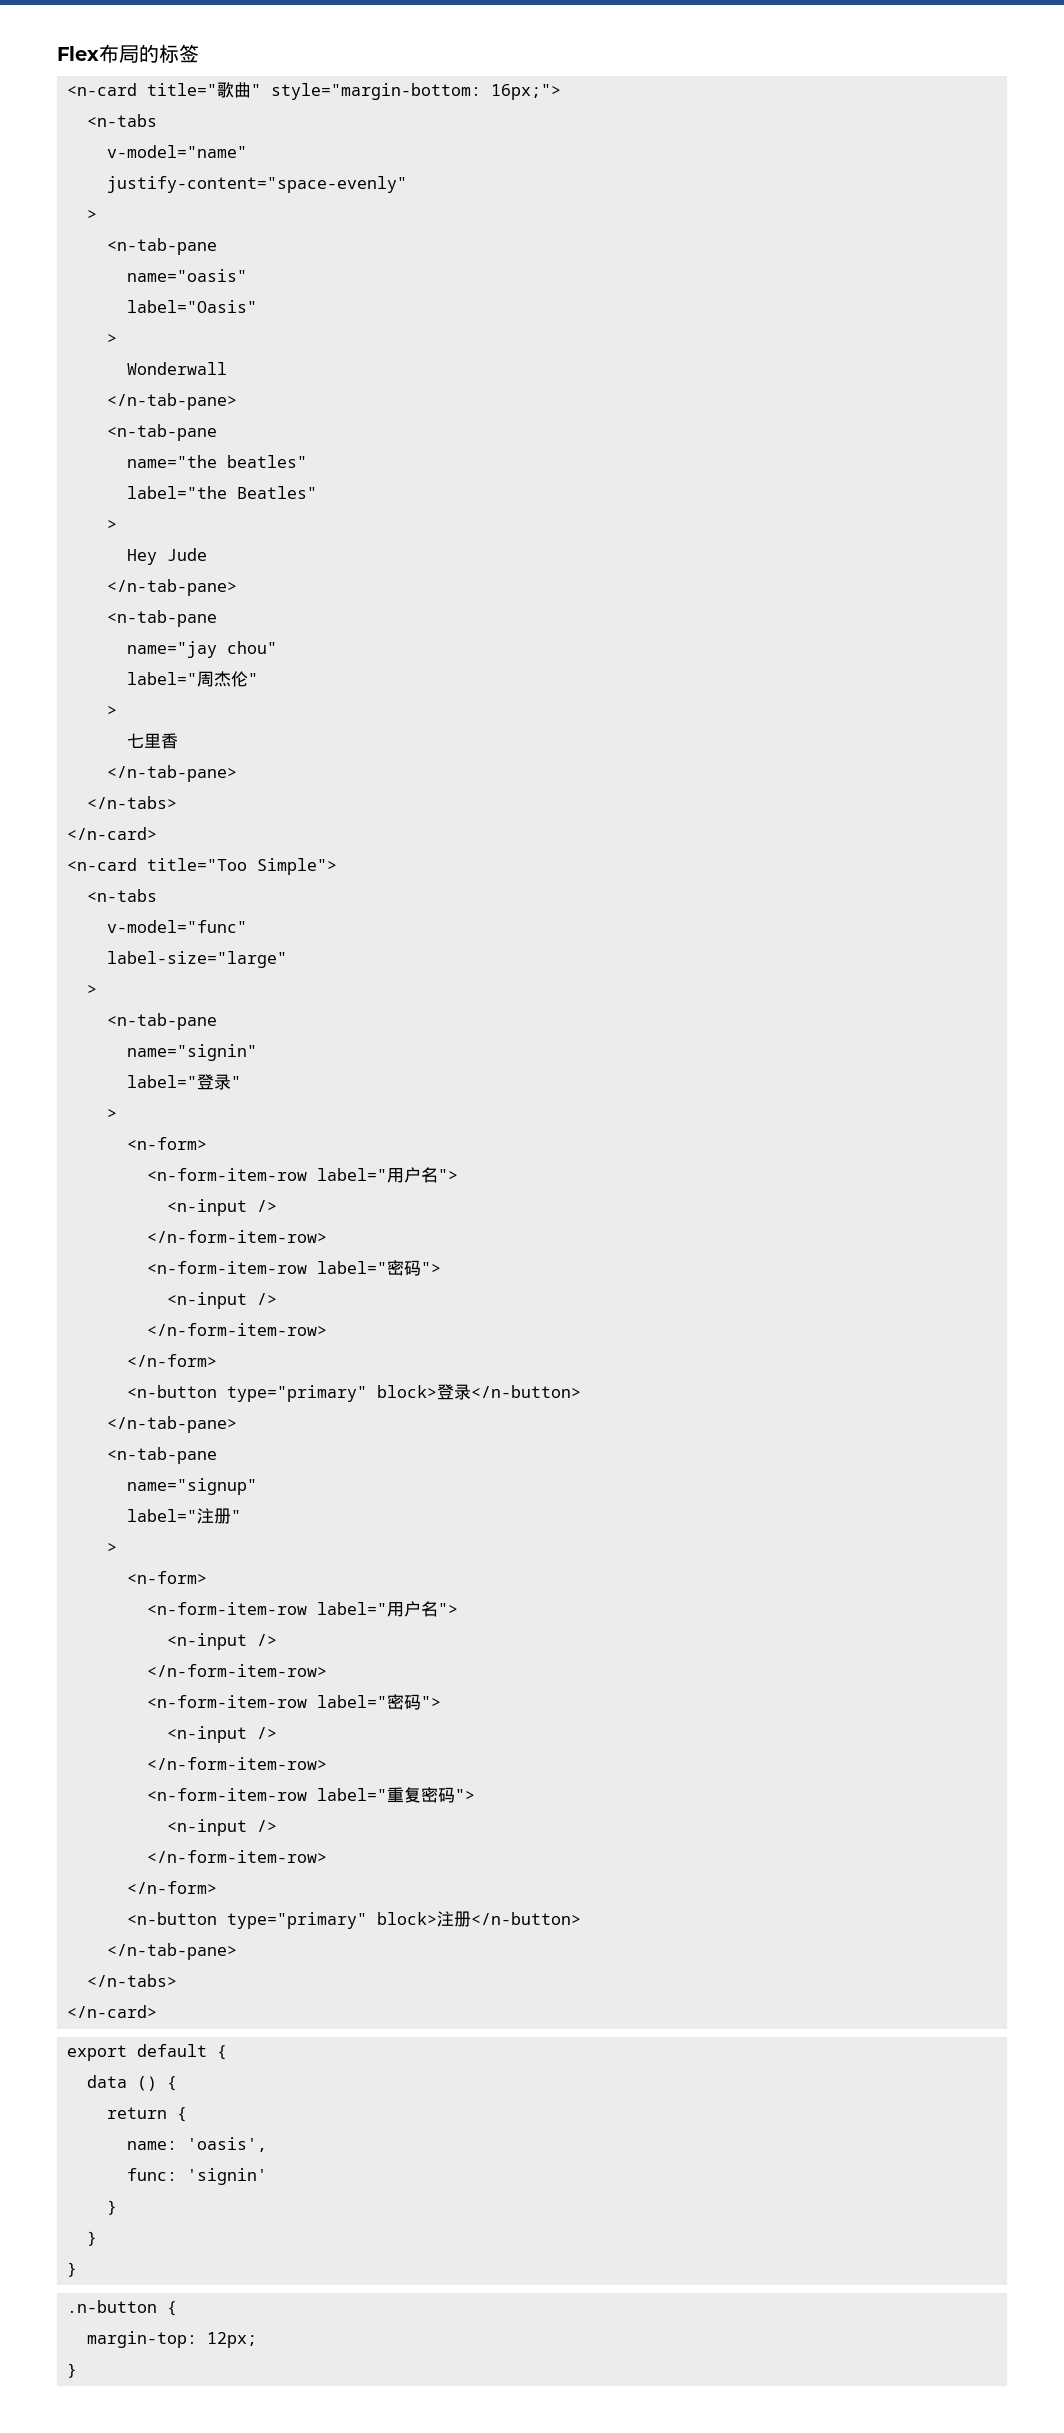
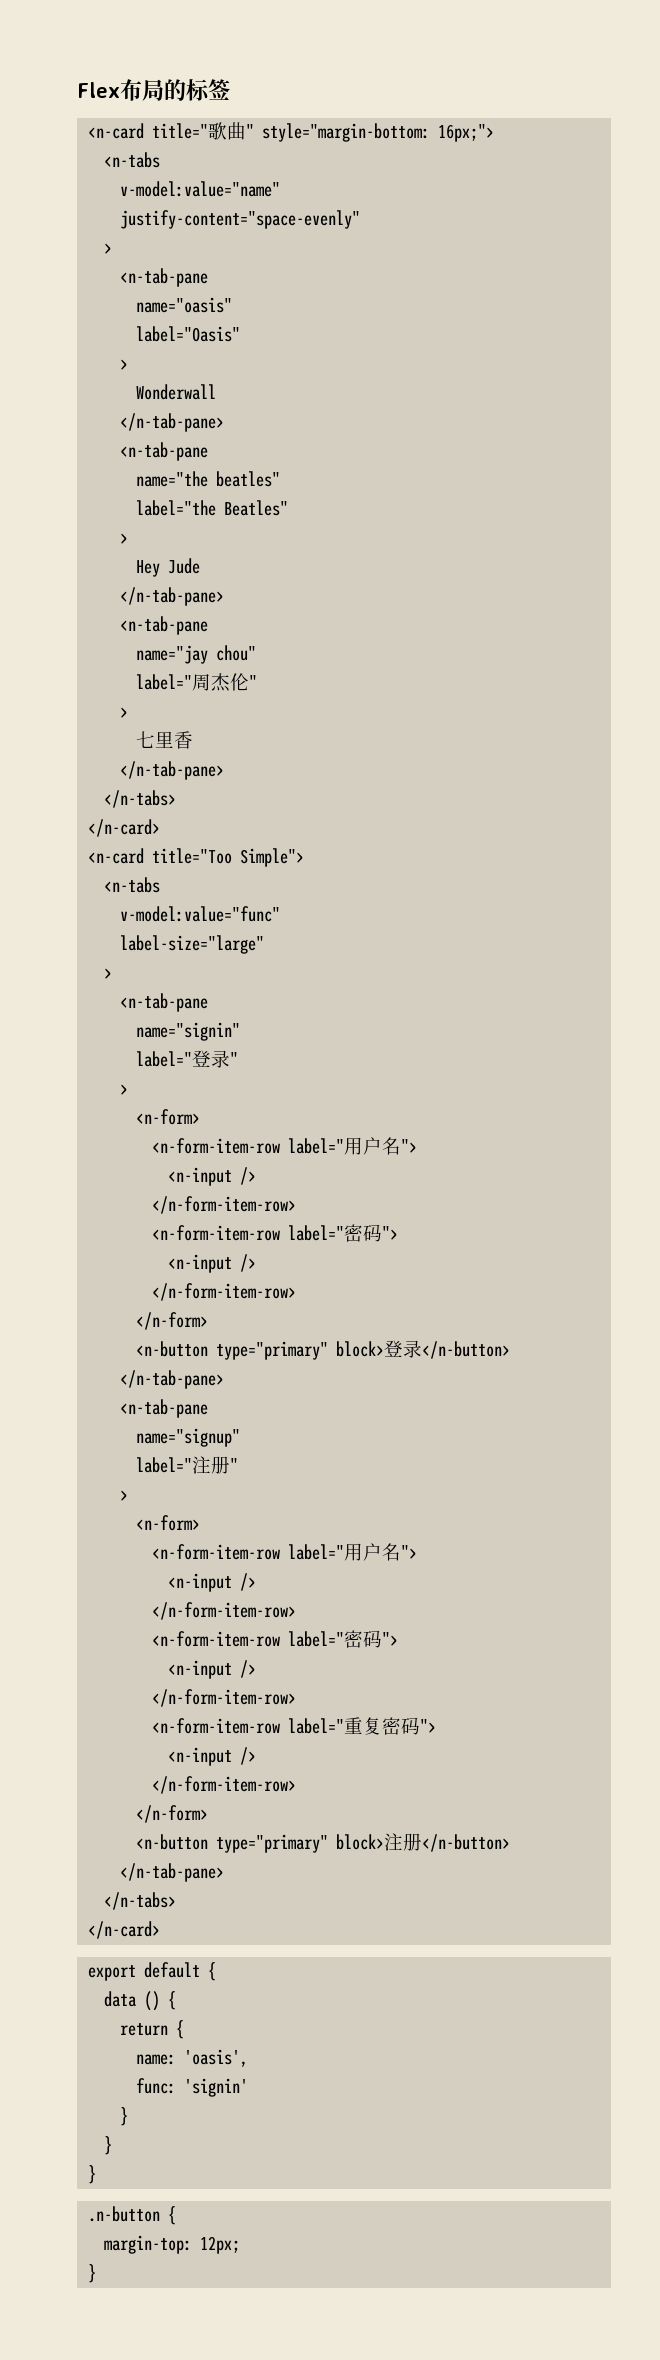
- v-model="name"
+ v-model:value="name"
- v-model="func"
+ v-model:value="func"

